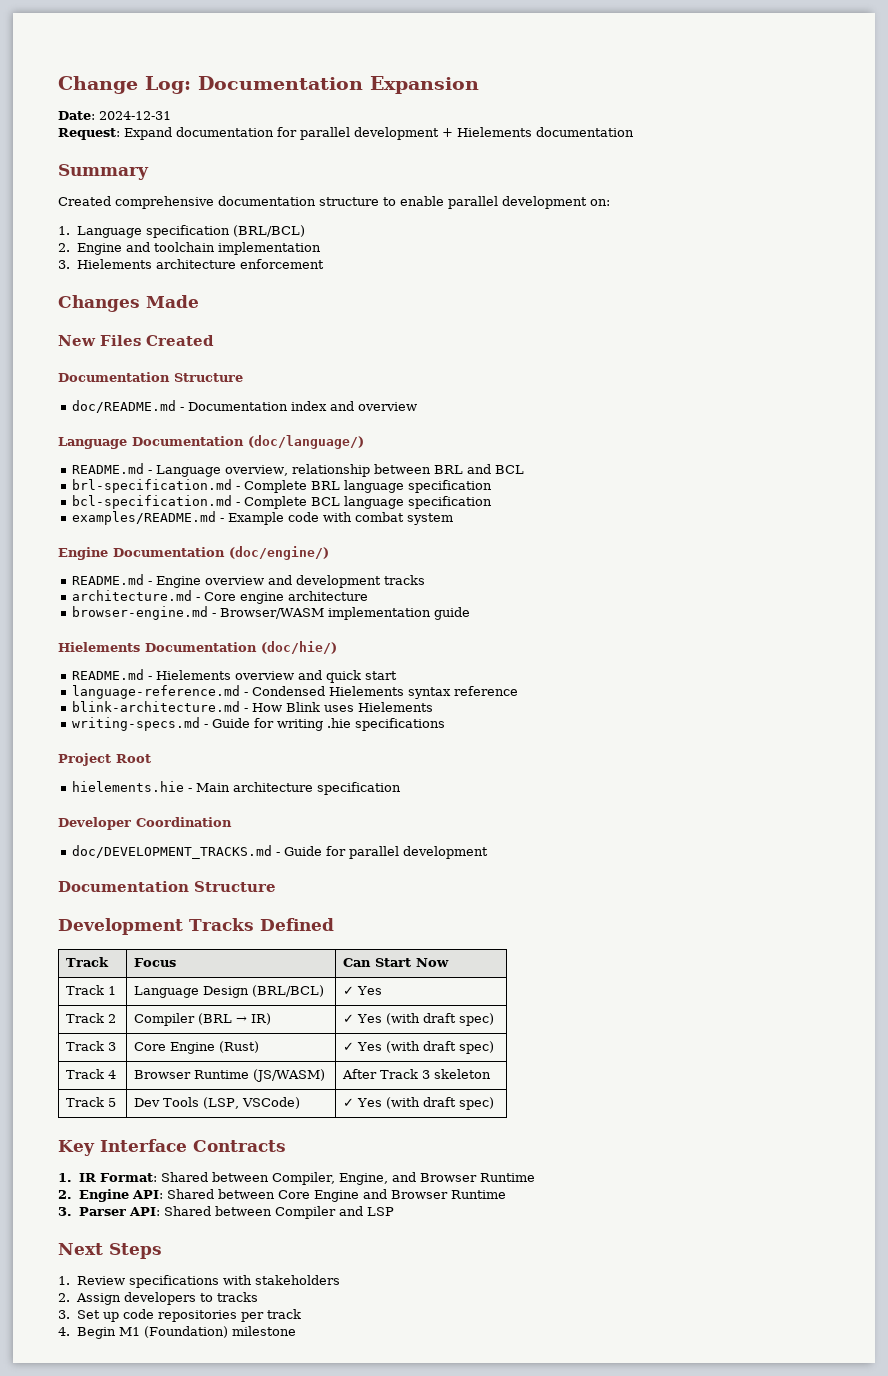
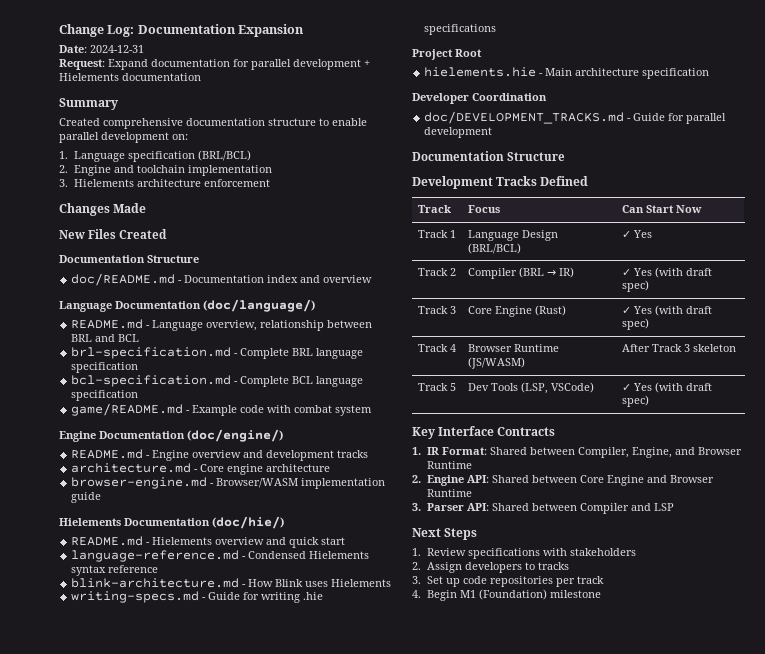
- examples/README.md - Example code with combat system
+ game/README.md - Example code with combat system

